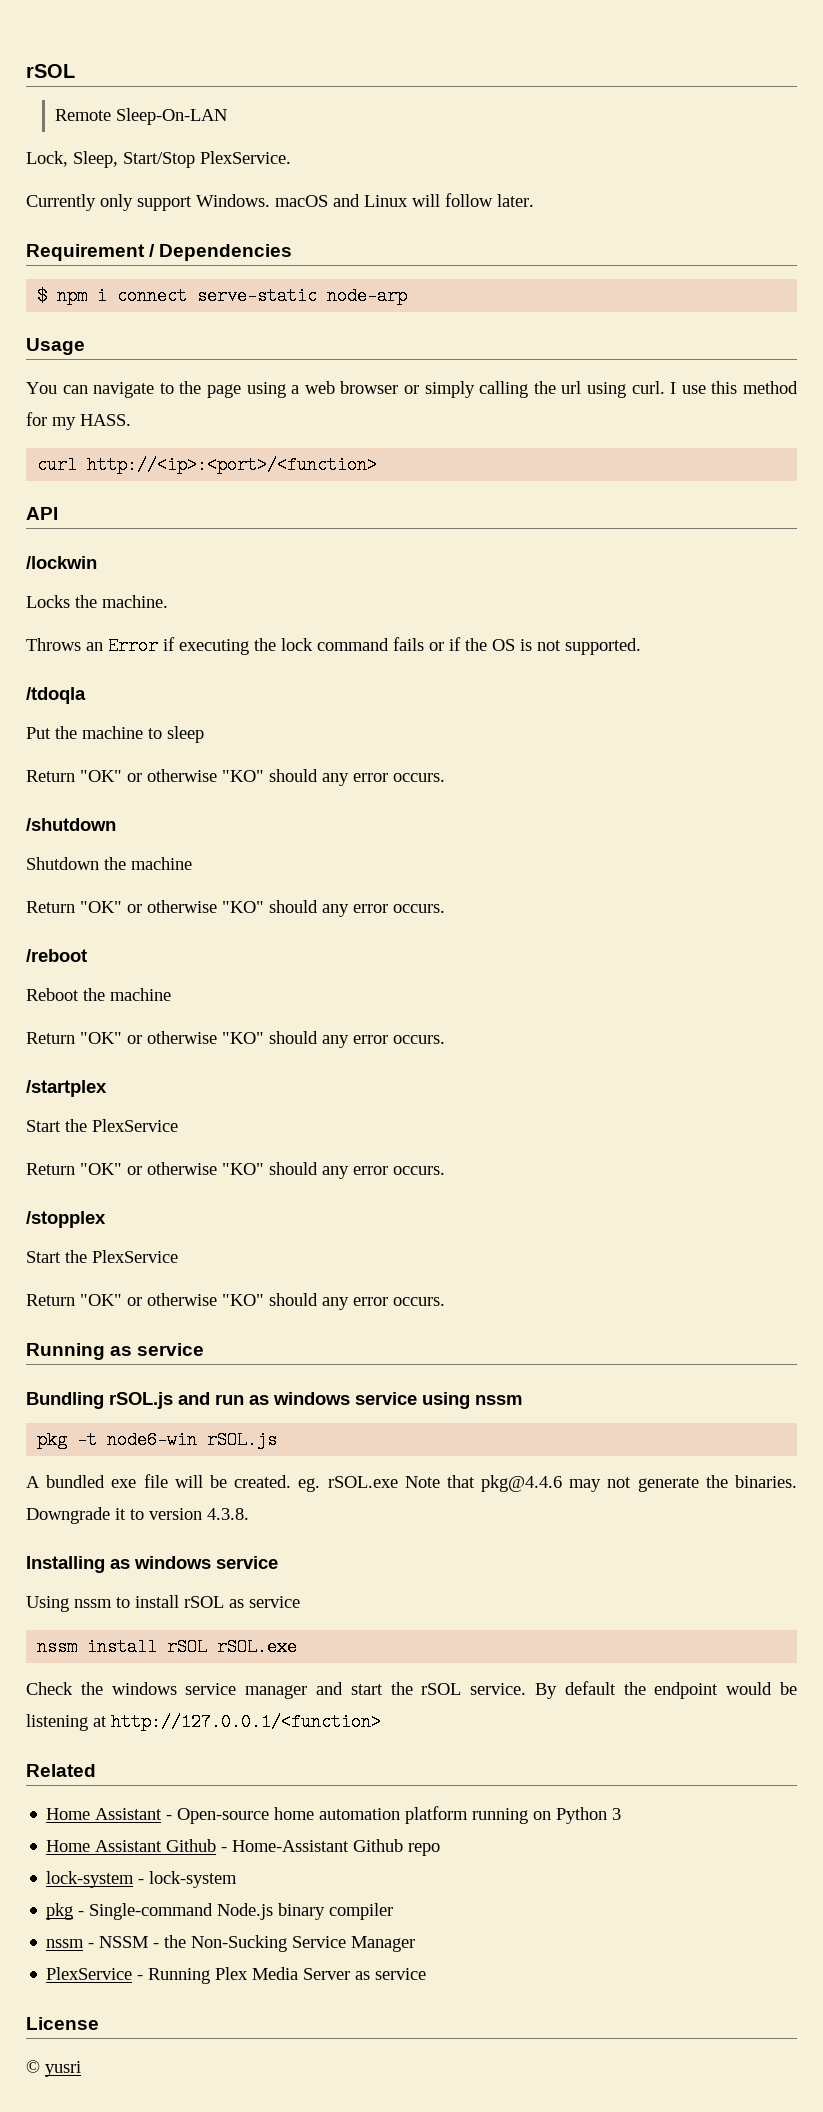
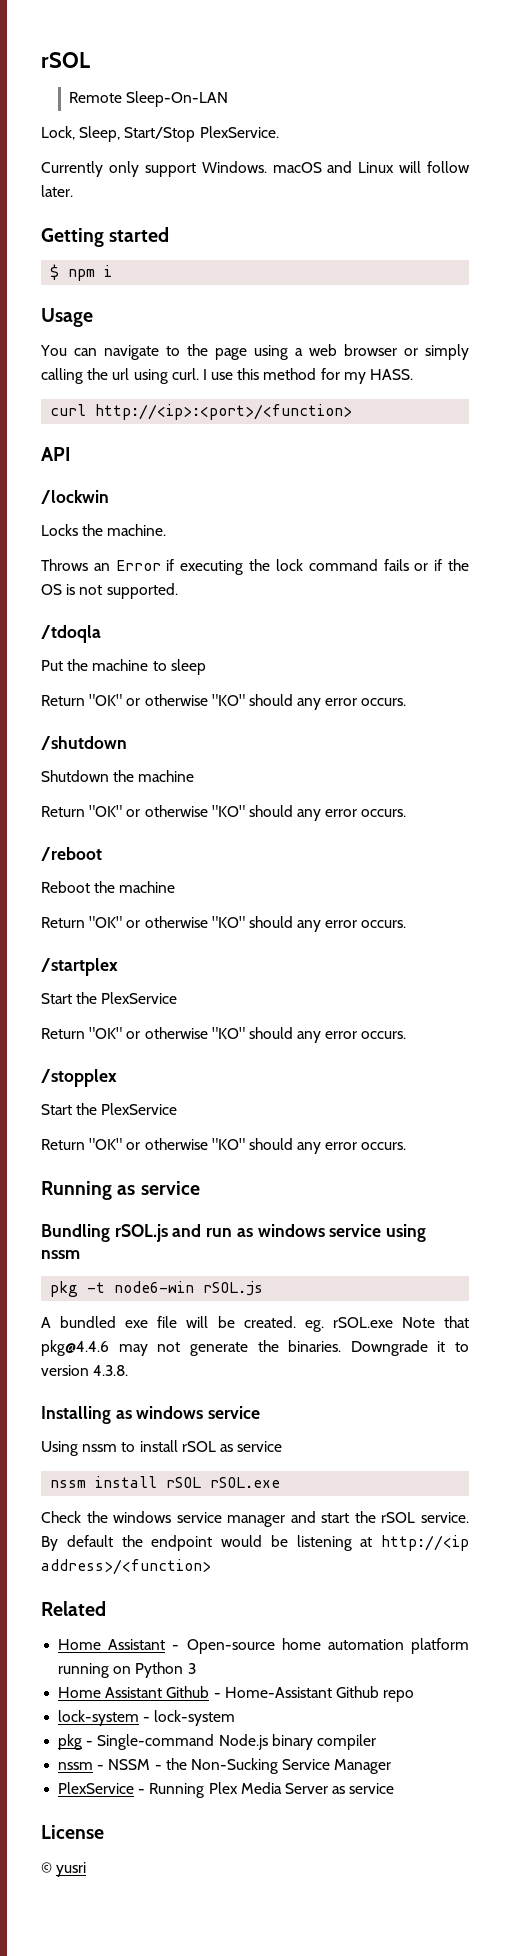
- Requirement / Dependencies
+ Getting started
- $ npm i connect serve-static node-arp
+ $ npm i
- By default the endpoint would be listening at http://127.0.0.1/<function>
+ By default the endpoint would be listening at http://<ip address>/<function>

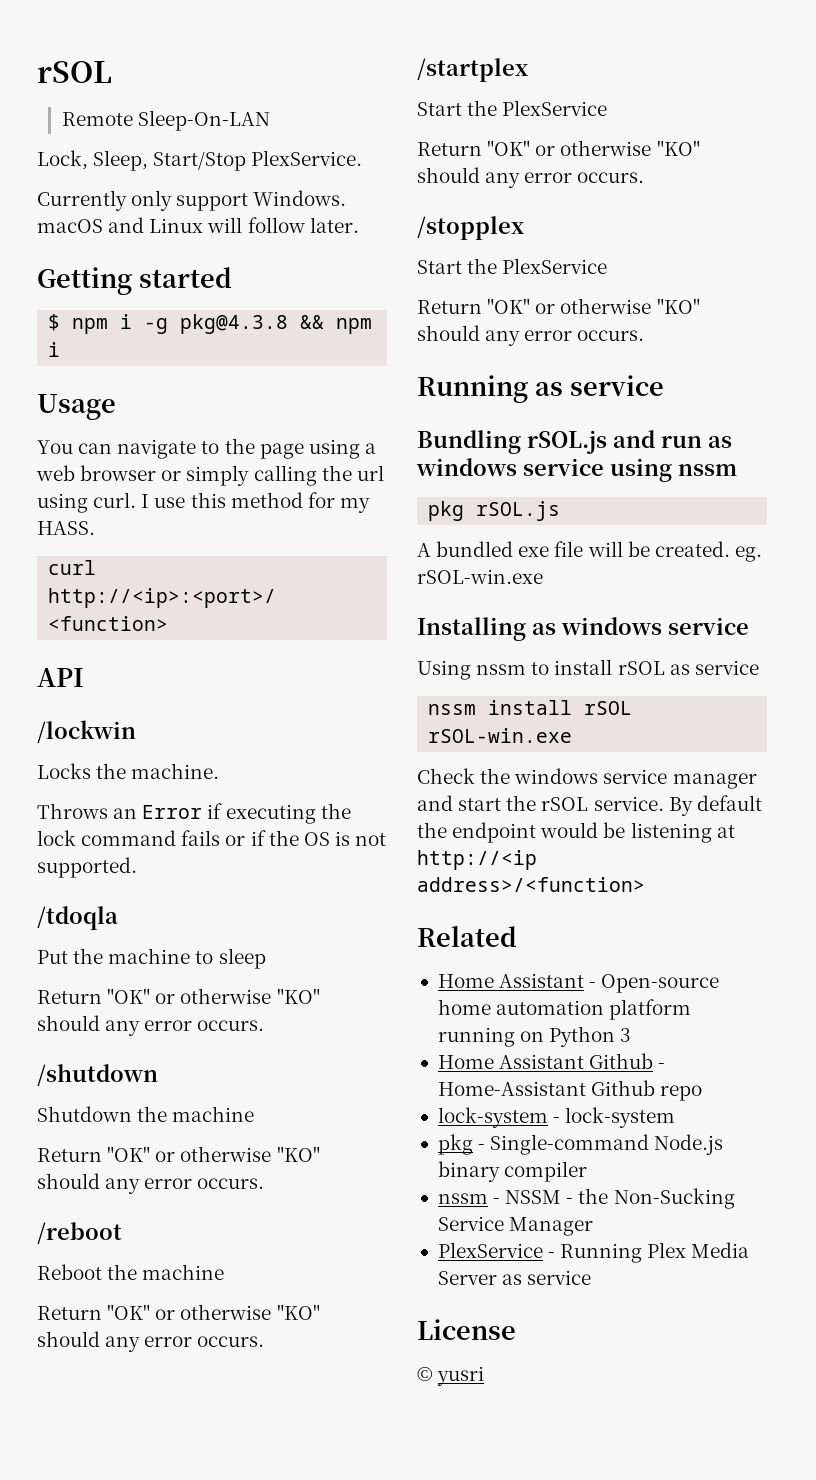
- $ npm i
+ $ npm i -g pkg@4.3.8 && npm i
- pkg -t node6-win rSOL.js
+ pkg rSOL.js
- A bundled exe file will be created. eg. rSOL.exe Note that pkg@4.4.6 may not generate the binaries. Downgrade it to version 4.3.8.
+ A bundled exe file will be created. eg. rSOL-win.exe
- nssm install rSOL rSOL.exe
+ nssm install rSOL rSOL-win.exe

